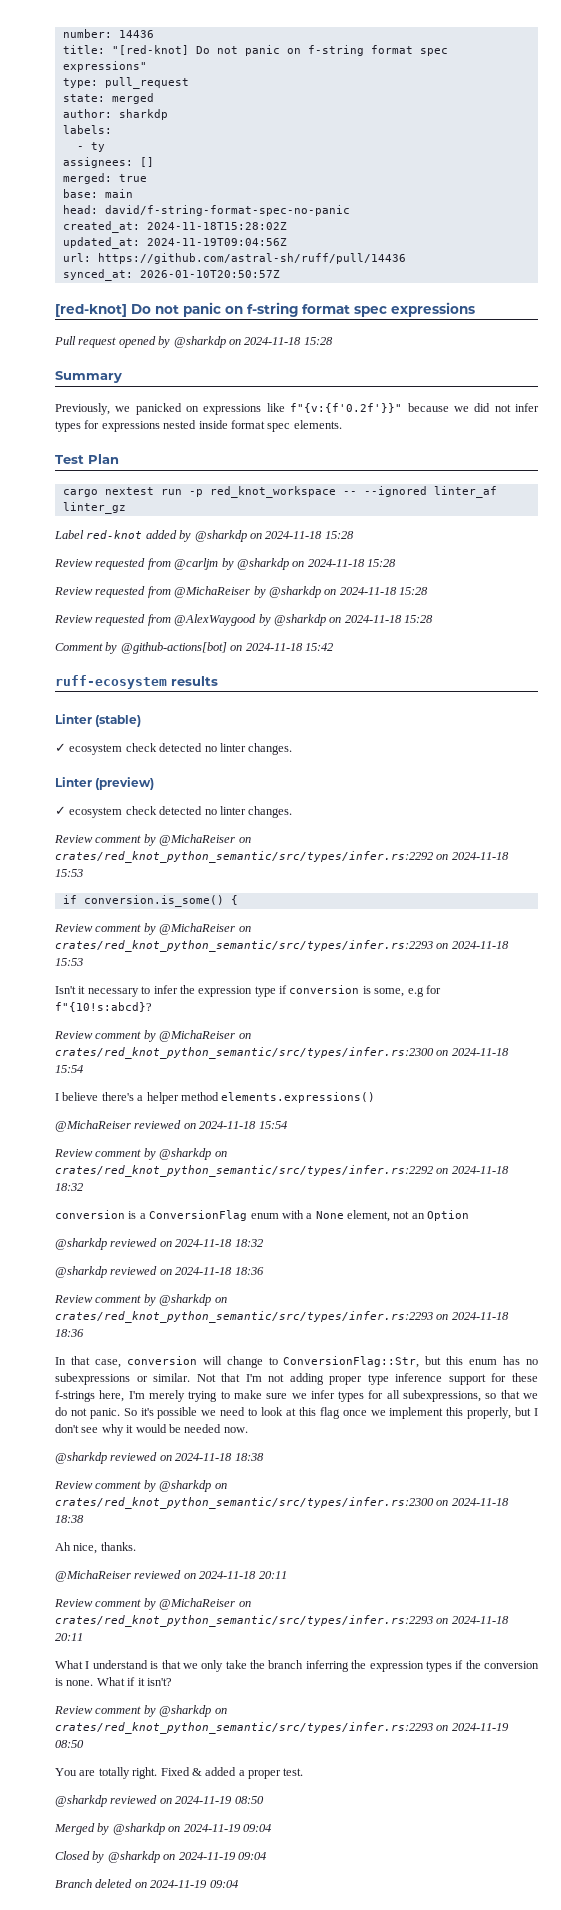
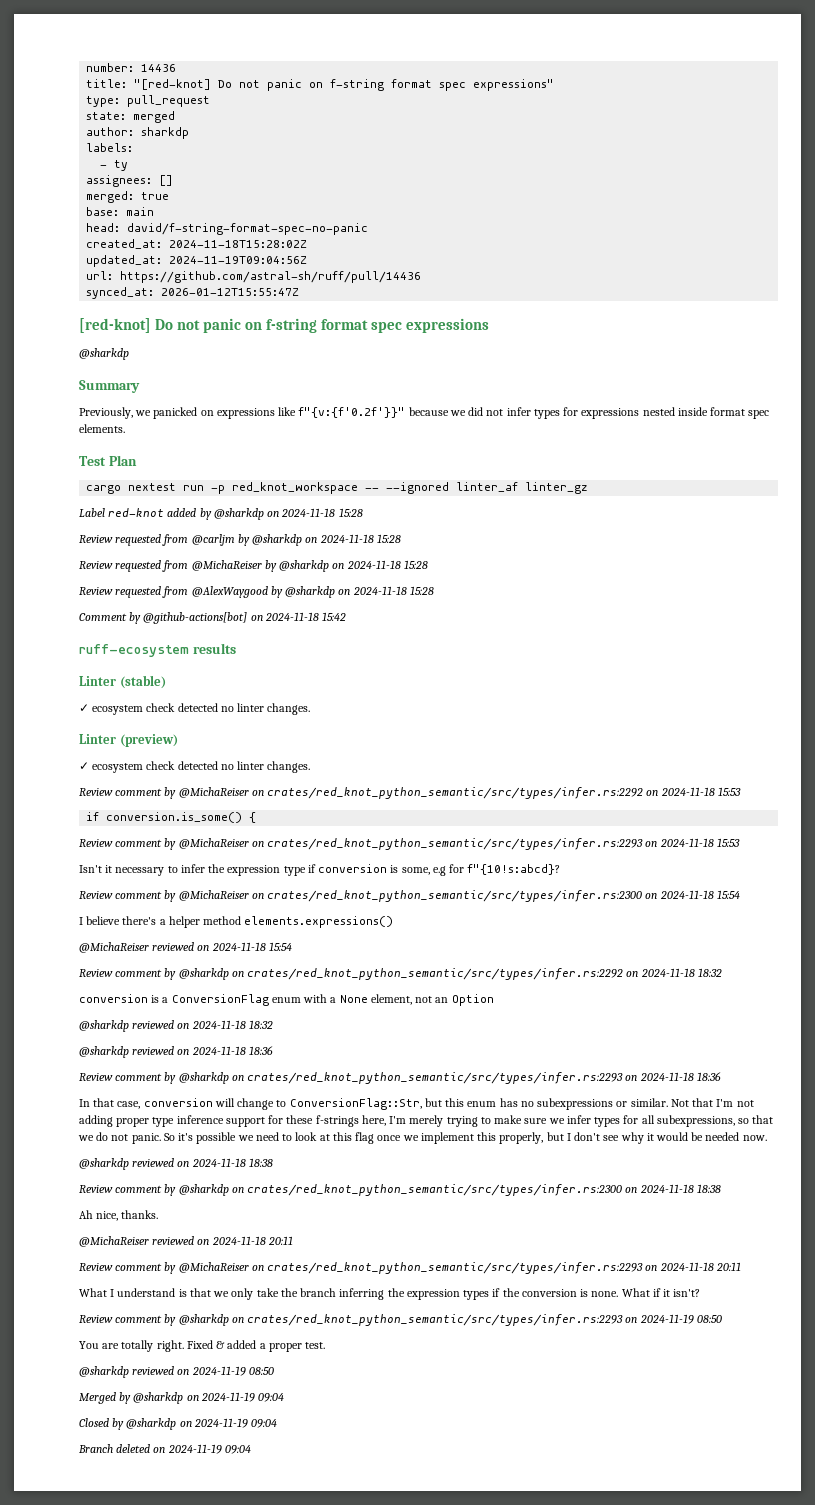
- synced_at: 2026-01-10T20:50:57Z
+ synced_at: 2026-01-12T15:55:47Z
  [red-knot] Do not panic on f-string format spec expressions
- Pull request opened by @sharkdp on 2024-11-18 15:28
+ @sharkdp

